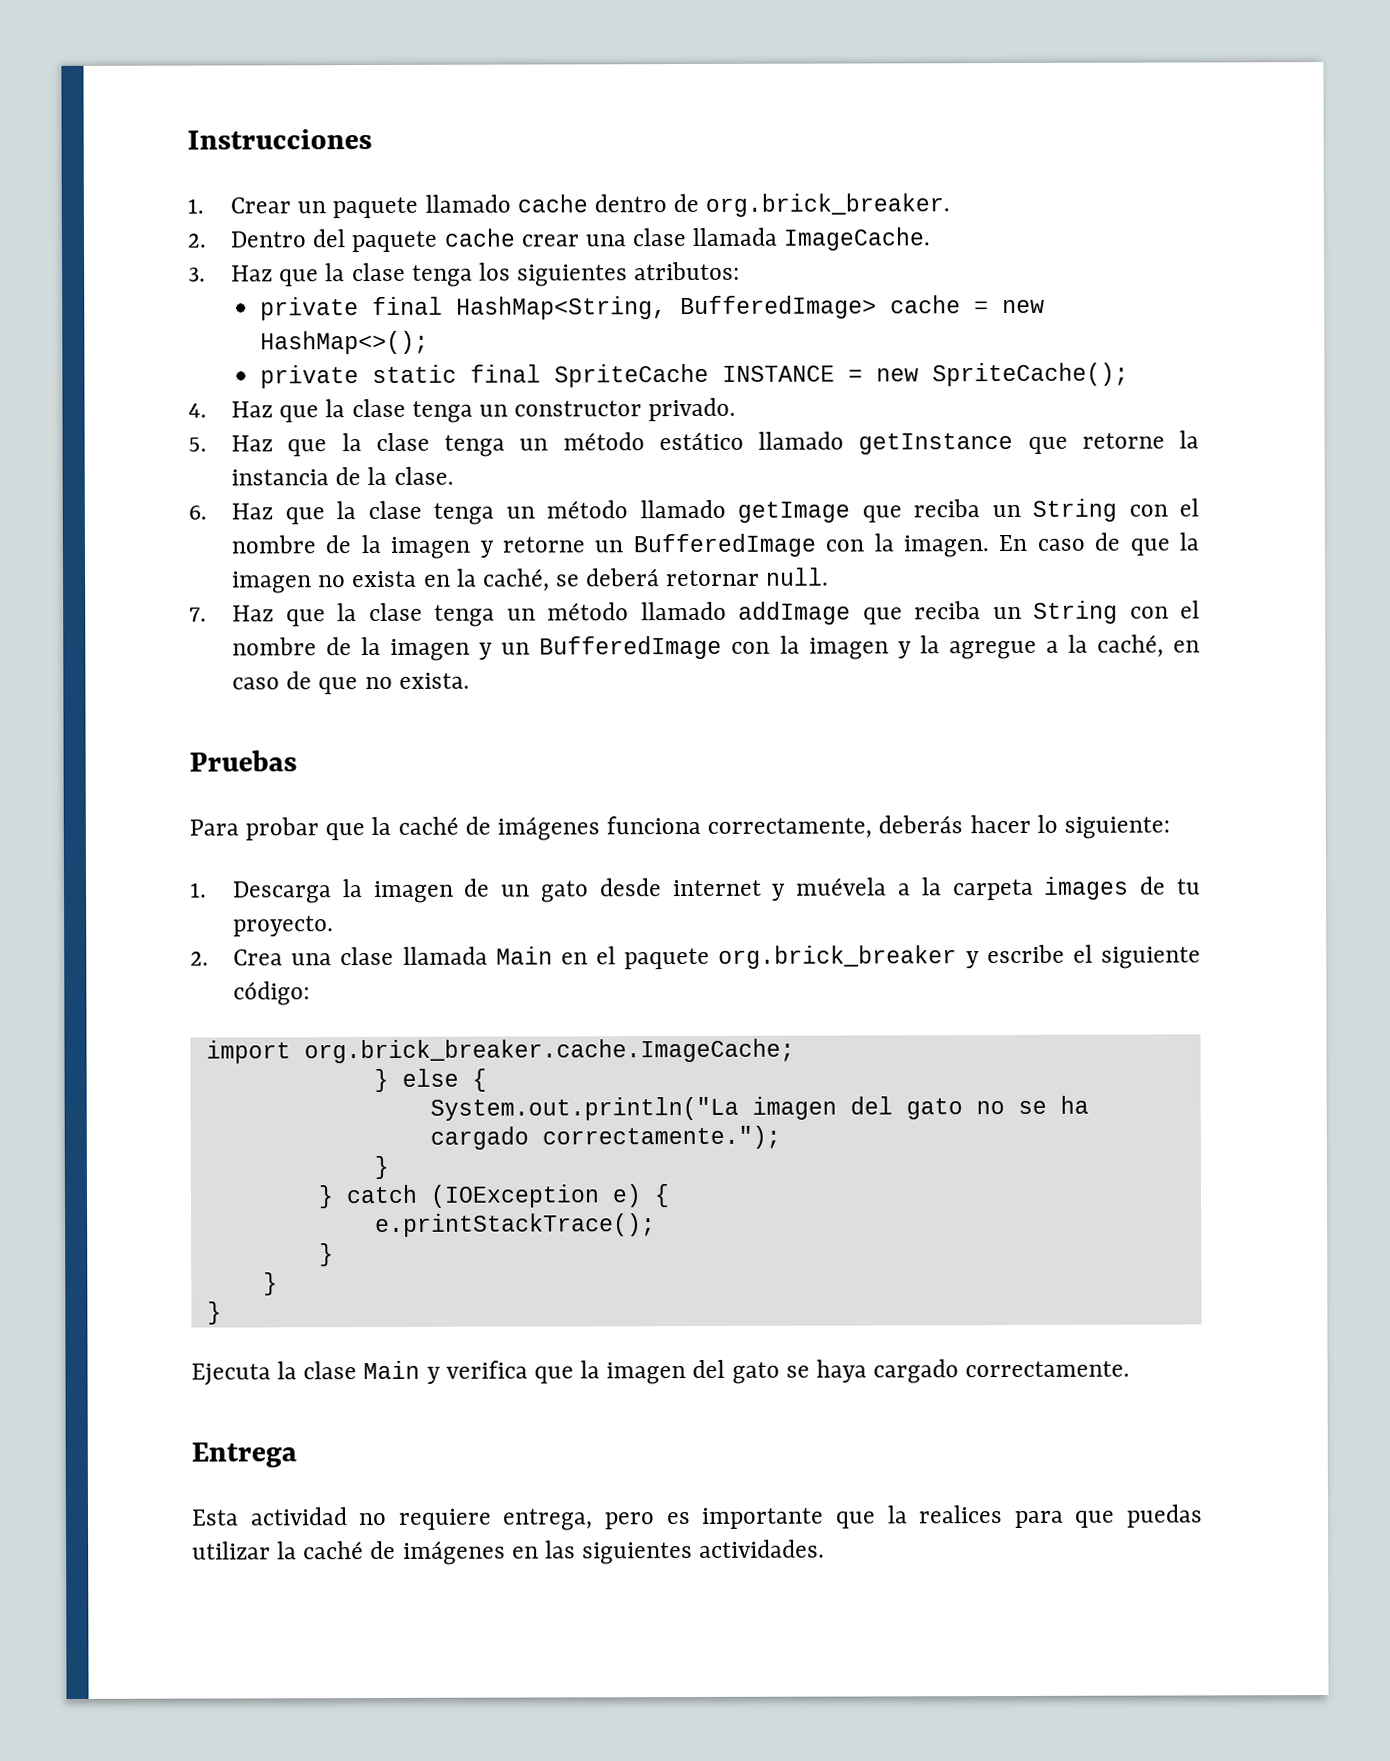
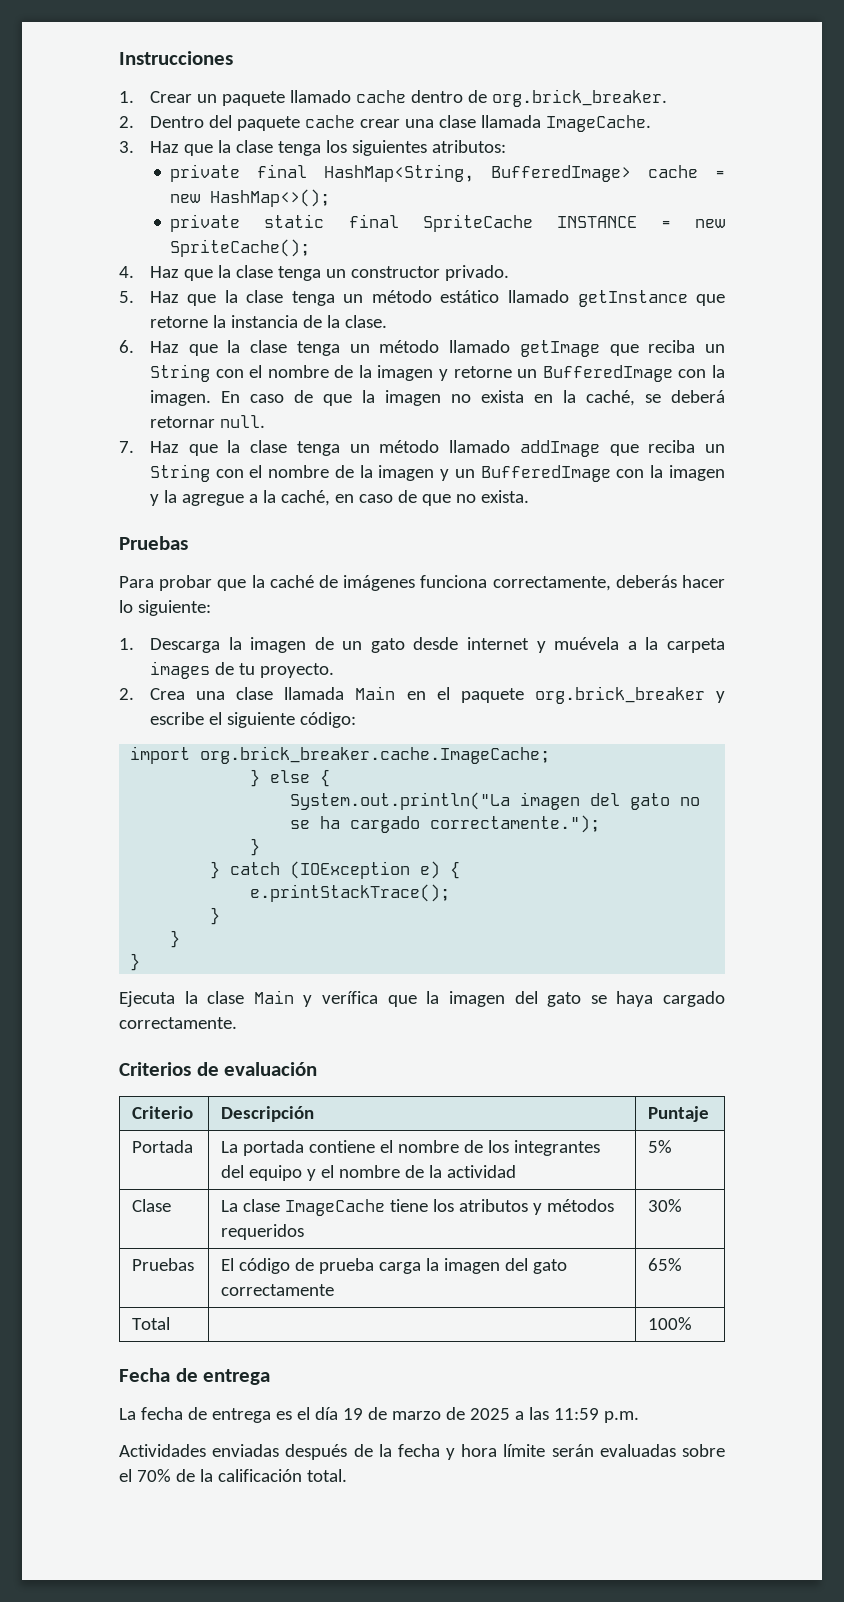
- Ejecuta la clase Main y verifica que la imagen del gato se haya cargado correctamente.
+ Ejecuta la clase Main y verífica que la imagen del gato se haya cargado correctamente.
- Entrega
- Esta actividad no requiere entrega, pero es importante que la realices para que puedas utilizar la caché de imágenes en las siguientes actividades.
+ Criterios de evaluación
+ Criterio | Descripción | Puntaje
+ Portada | La portada contiene el nombre de los integrantes del equipo y el nombre de la actividad | 5%
+ Clase | La clase ImageCache tiene los atributos y métodos requeridos | 30%
+ Pruebas | El código de prueba carga la imagen del gato correctamente | 65%
+ Total | | 100%
+ Fecha de entrega
+ La fecha de entrega es el día 19 de marzo de 2025 a las 11:59 p.m.
+ Actividades enviadas después de la fecha y hora límite serán evaluadas sobre el 70% de la calificación total.

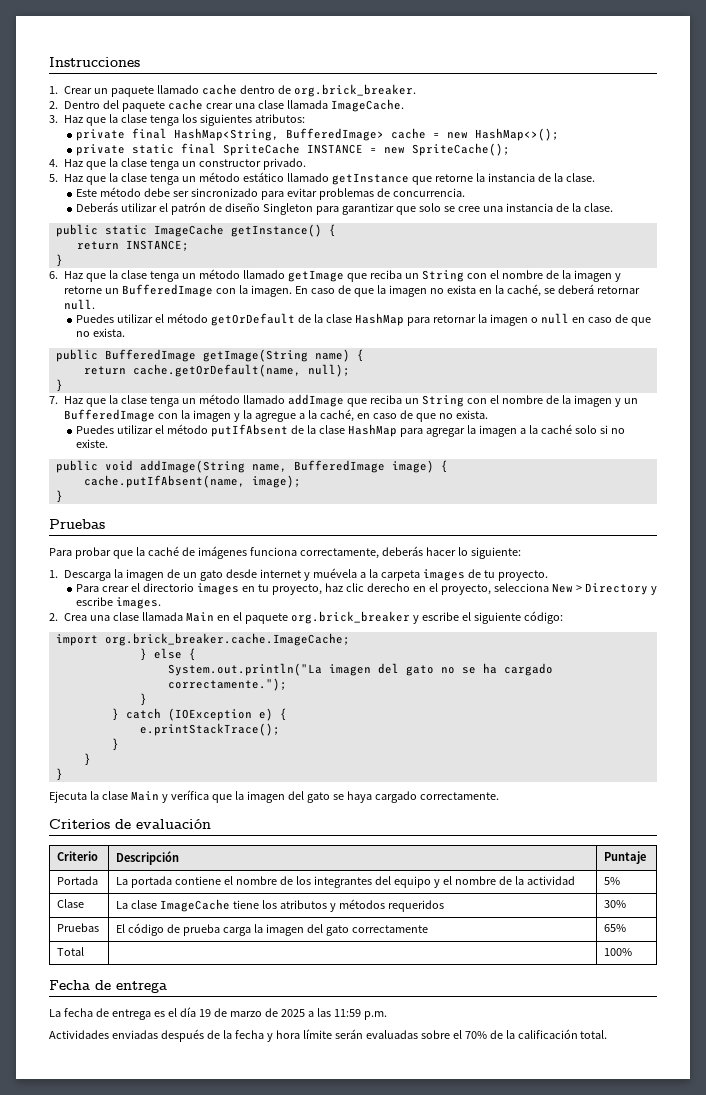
+ Este método debe ser sincronizado para evitar problemas de concurrencia.
+ Deberás utilizar el patrón de diseño Singleton para garantizar que solo se cree una instancia de la clase.
+ public static ImageCache getInstance() {
+ return INSTANCE;
+ }
+ Puedes utilizar el método getOrDefault de la clase HashMap para retornar la imagen o null en caso de que no exista.
+ public BufferedImage getImage(String name) {
+ return cache.getOrDefault(name, null);
+ }
+ Puedes utilizar el método putIfAbsent de la clase HashMap para agregar la imagen a la caché solo si no existe.
+ public void addImage(String name, BufferedImage image) {
+ cache.putIfAbsent(name, image);
+ }
+ Para crear el directorio images en tu proyecto, haz clic derecho en el proyecto, selecciona New > Directory y escribe images.

